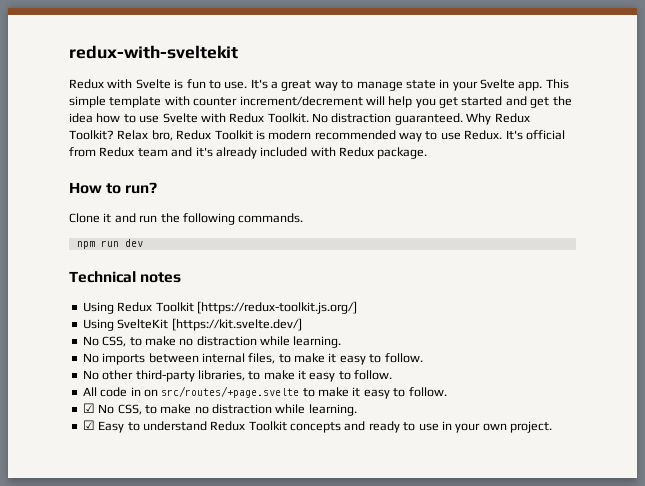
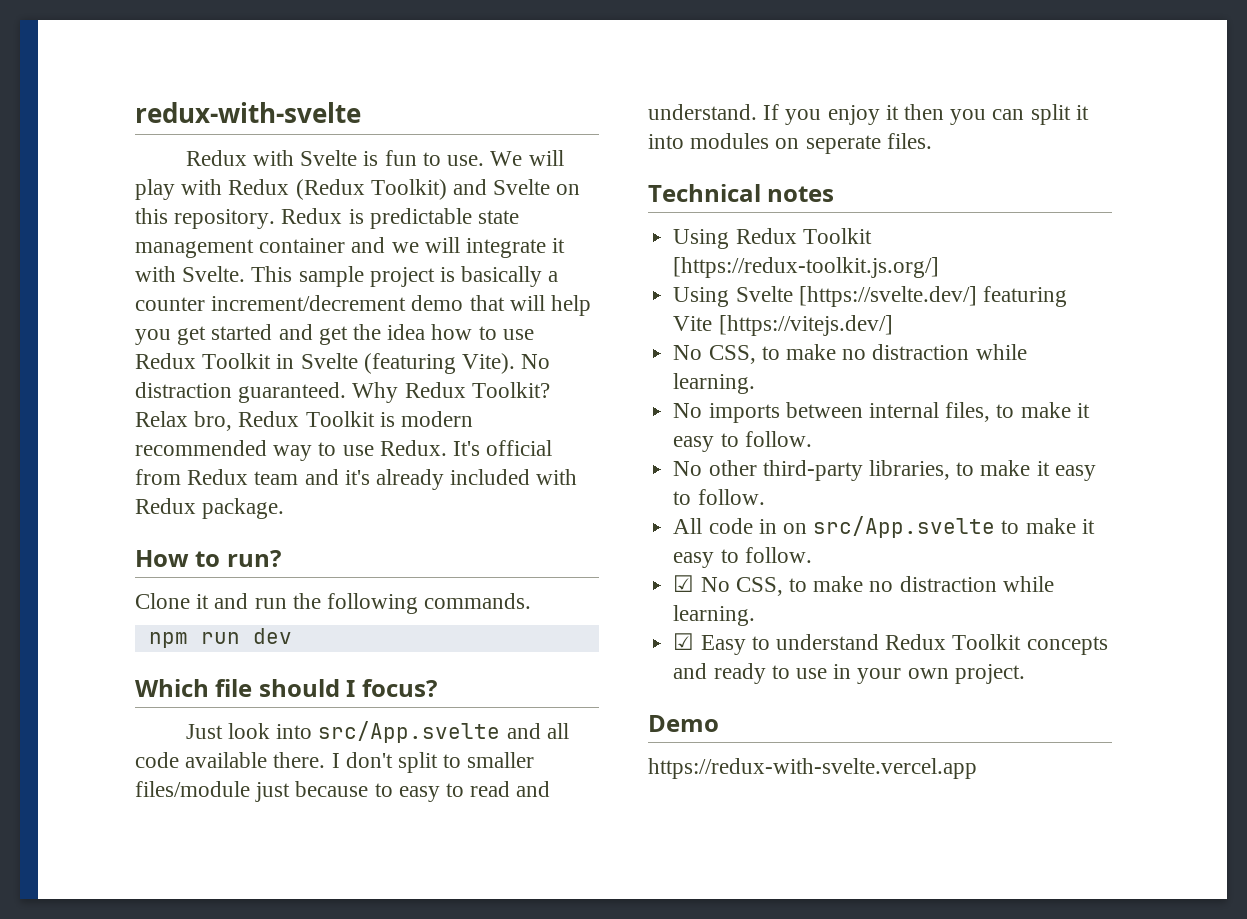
- redux-with-sveltekit
+ redux-with-svelte
- It's a great way to manage state in your Svelte app. This simple template with counter increment/decrement will help you get started and get the idea how to use Svelte with Redux Toolkit.
+ We will play with Redux (Redux Toolkit) and Svelte on this repository. Redux is predictable state management container and we will integrate it with Svelte. This sample project is basically a counter increment/decrement demo that will help you get started and get the idea how to use Redux Toolkit in Svelte (featuring Vite).
+ Which file should I focus?
+ Just look into src/App.svelte and all code available there. I don't split to smaller files/module just because to easy to read and understand. If you enjoy it then you can split it into modules on seperate files.
- Using SvelteKit [https://kit.svelte.dev/]
+ Using Svelte [https://svelte.dev/] featuring Vite [https://vitejs.dev/]
- All code in on src/routes/+page.svelte to make it easy to follow.
+ All code in on src/App.svelte to make it easy to follow.
+ Demo
+ https://redux-with-svelte.vercel.app

